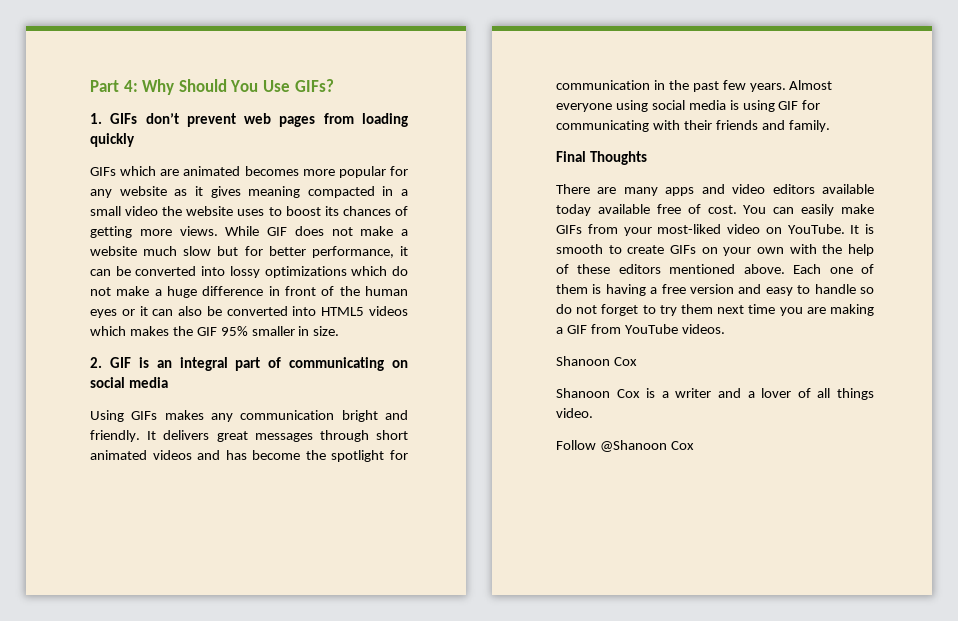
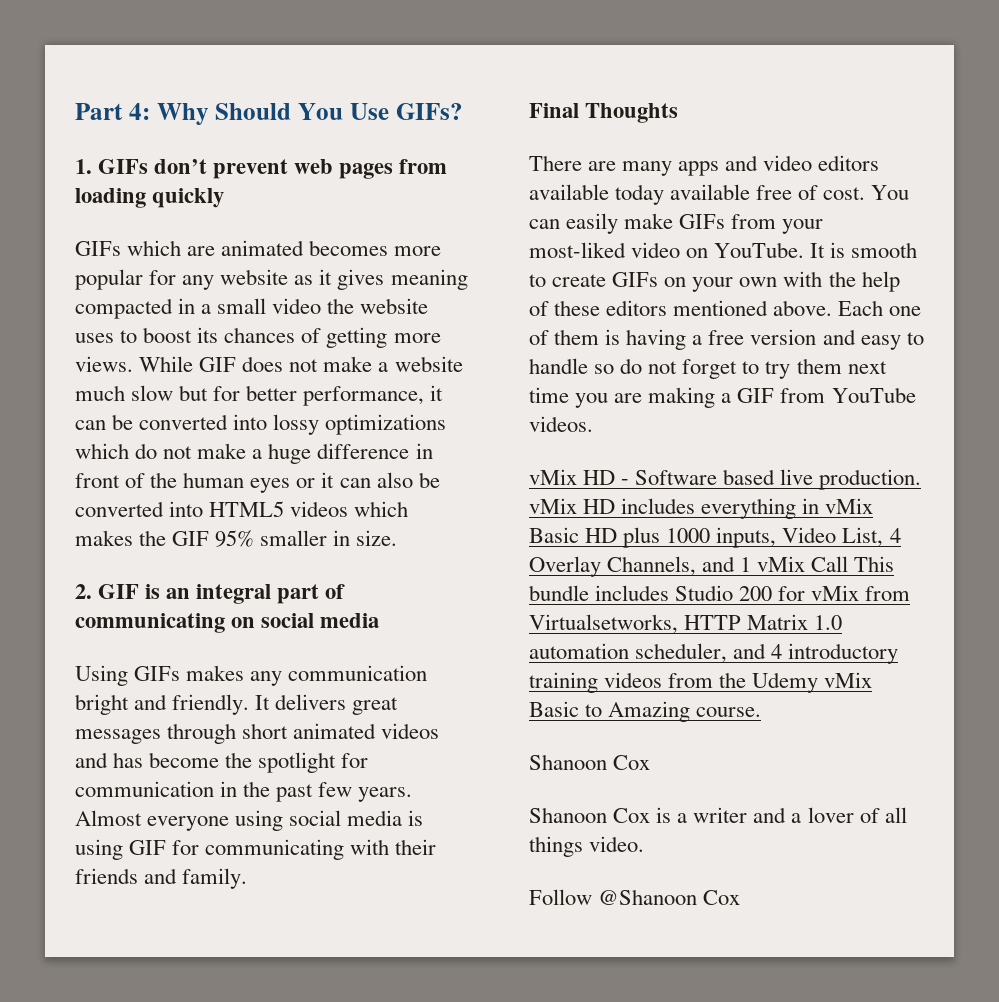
+ vMix HD - Software based live production. vMix HD includes everything in vMix Basic HD plus 1000 inputs, Video List, 4 Overlay Channels, and 1 vMix Call This bundle includes Studio 200 for vMix from Virtualsetworks, HTTP Matrix 1.0 automation scheduler, and 4 introductory training videos from the Udemy vMix Basic to Amazing course.

